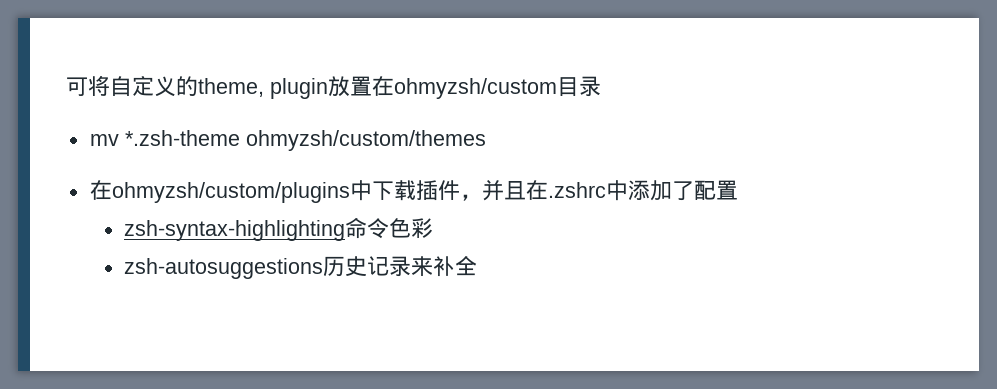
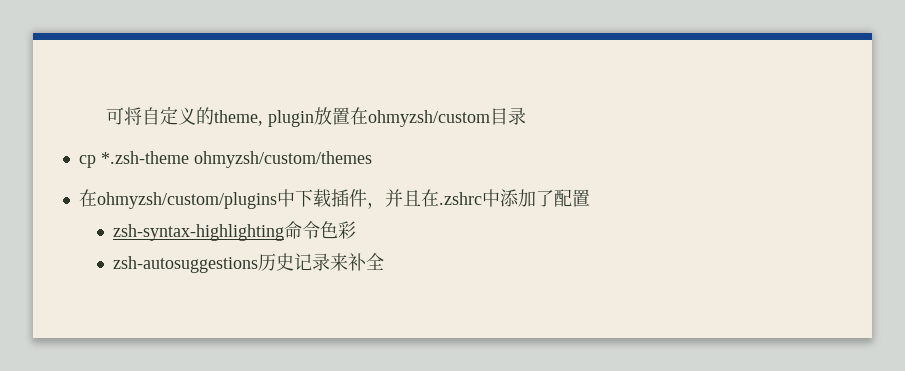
- mv *.zsh-theme ohmyzsh/custom/themes
+ cp *.zsh-theme ohmyzsh/custom/themes

